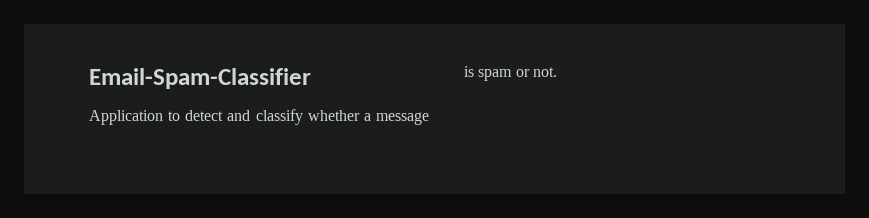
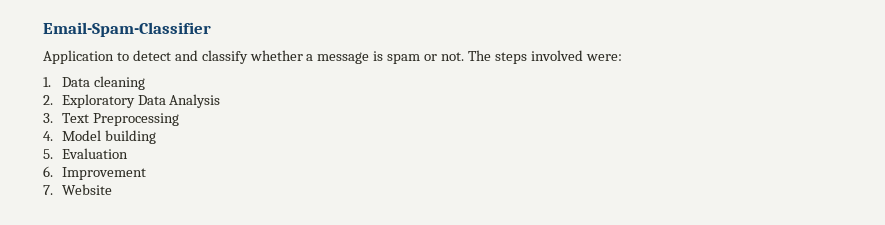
+ The steps involved were:
+ 1. Data cleaning
+ 2. Exploratory Data Analysis
+ 3. Text Preprocessing
+ 4. Model building
+ 5. Evaluation
+ 6. Improvement
+ 7. Website

